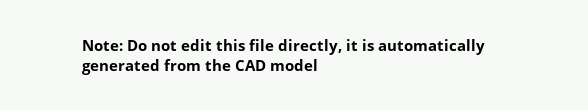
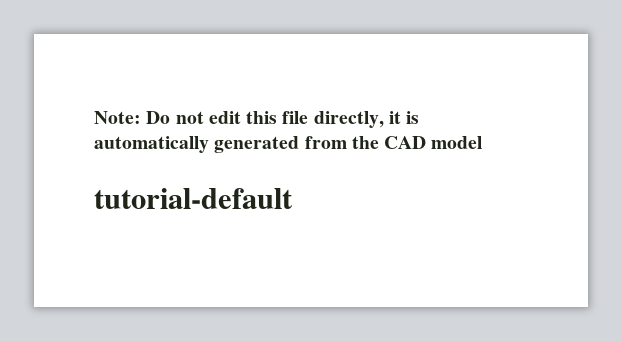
+ tutorial-default

